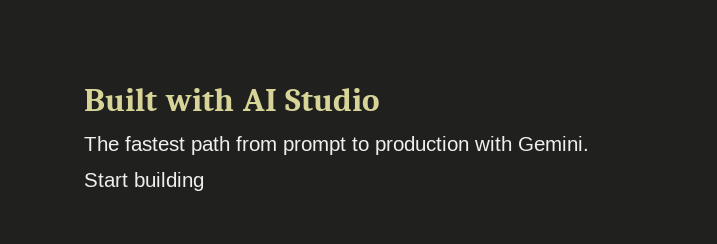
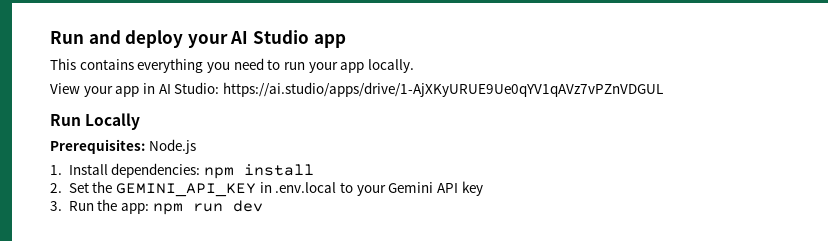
- Built with AI Studio
- The fastest path from prompt to production with Gemini.
- Start building
+ Run and deploy your AI Studio app
+ This contains everything you need to run your app locally.
+ View your app in AI Studio: https://ai.studio/apps/drive/1-AjXKyURUE9Ue0qYV1qAVz7vPZnVDGUL
+ Run Locally
+ Prerequisites: Node.js
+ 1. Install dependencies: npm install
+ 2. Set the GEMINI_API_KEY in .env.local to your Gemini API key
+ 3. Run the app: npm run dev

